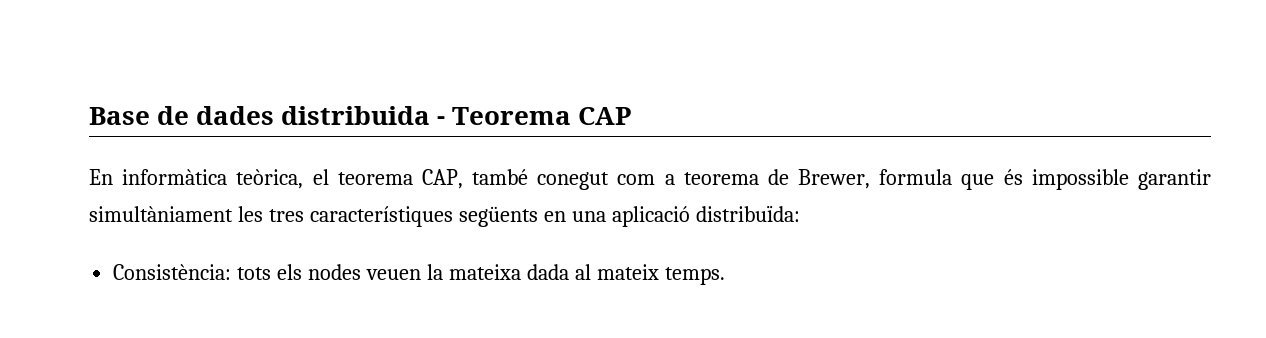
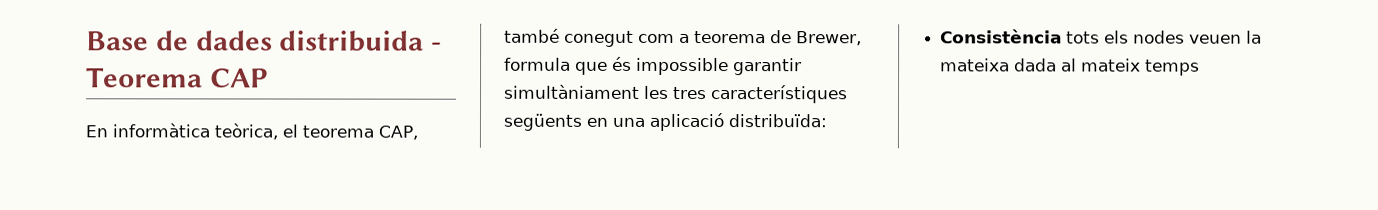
- Consistència: tots els nodes veuen la mateixa dada al mateix temps.
+ Consistència tots els nodes veuen la mateixa dada al mateix temps

